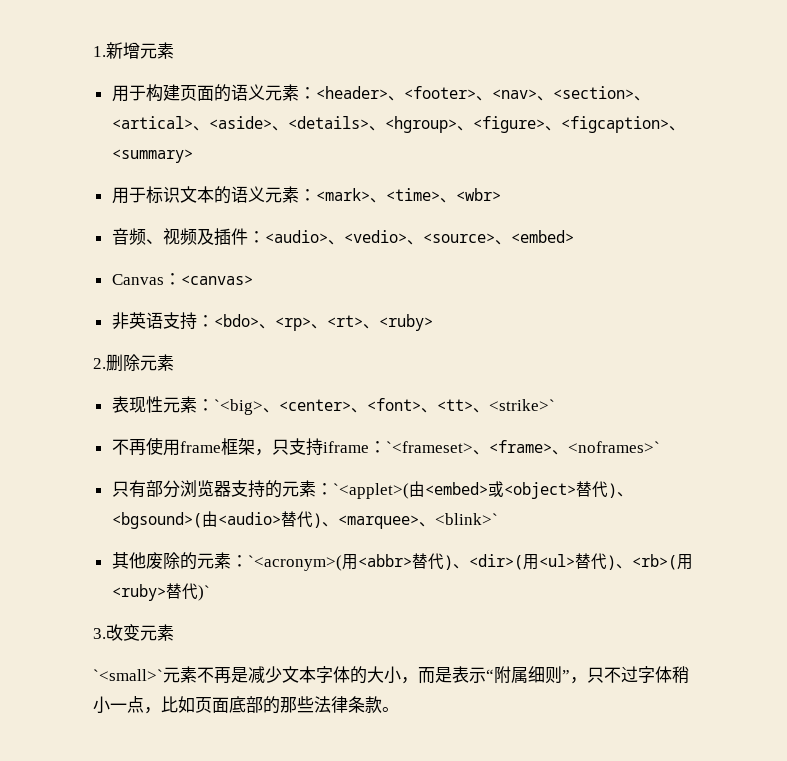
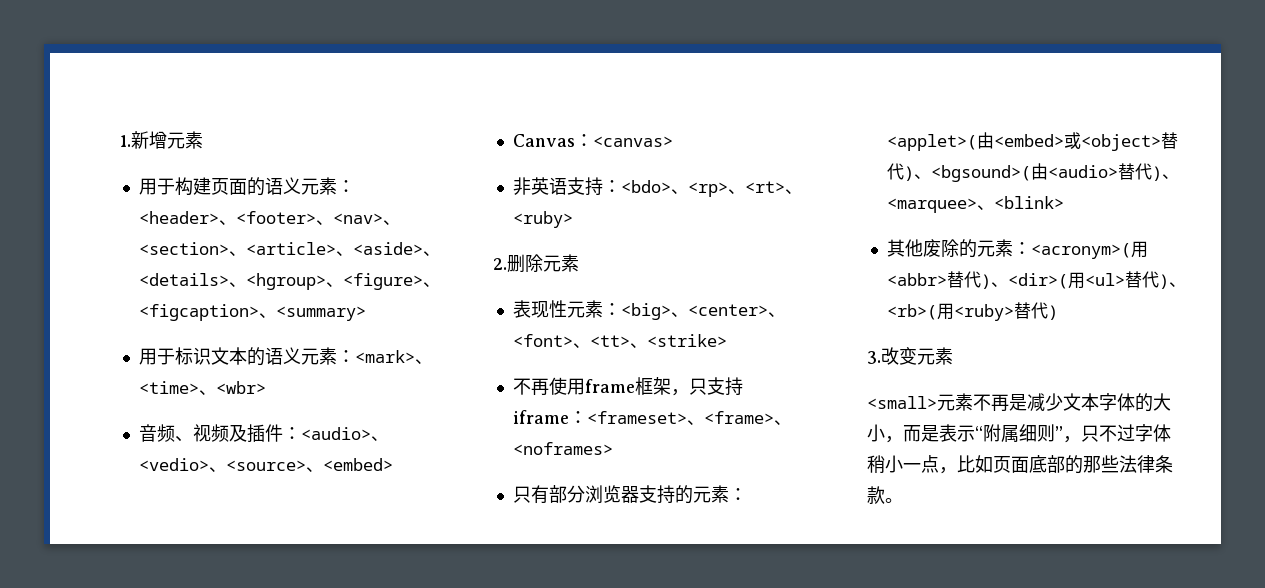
- 用于构建页面的语义元素：<header>、<footer>、<nav>、<section>、<artical>、<aside>、<details>、<hgroup>、<figure>、<figcaption>、<summary>
+ 用于构建页面的语义元素：<header>、<footer>、<nav>、<section>、<article>、<aside>、<details>、<hgroup>、<figure>、<figcaption>、<summary>
- 表现性元素：`<big>、<center>、<font>、<tt>、<strike>`
+ 表现性元素：<big>、<center>、<font>、<tt>、<strike>
- 不再使用frame框架，只支持iframe：`<frameset>、<frame>、<noframes>`
+ 不再使用frame框架，只支持iframe：<frameset>、<frame>、<noframes>
- 只有部分浏览器支持的元素：`<applet>(由<embed>或<object>替代)、<bgsound>(由<audio>替代)、<marquee>、<blink>`
+ 只有部分浏览器支持的元素：<applet>(由<embed>或<object>替代)、<bgsound>(由<audio>替代)、<marquee>、<blink>
- 其他废除的元素：`<acronym>(用<abbr>替代)、<dir>(用<ul>替代)、<rb>(用<ruby>替代)`
+ 其他废除的元素：<acronym>(用<abbr>替代)、<dir>(用<ul>替代)、<rb>(用<ruby>替代)
- `<small>`元素不再是减少文本字体的大小，而是表示“附属细则”，只不过字体稍小一点，比如页面底部的那些法律条款。
+ <small>元素不再是减少文本字体的大小，而是表示“附属细则”，只不过字体稍小一点，比如页面底部的那些法律条款。

